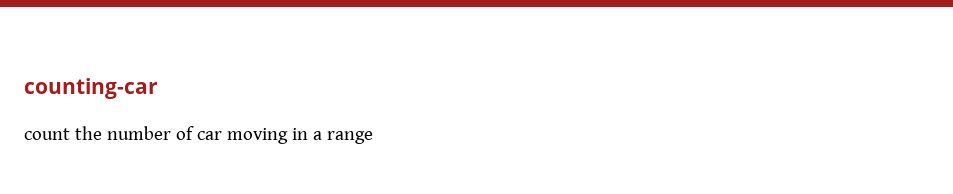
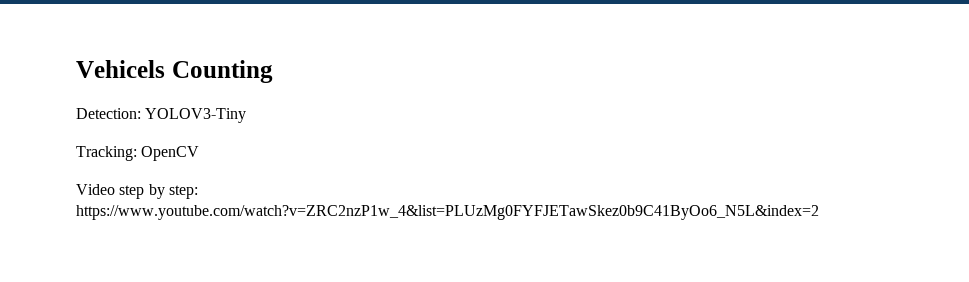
- counting-car
- count the number of car moving in a range
+ Vehicels Counting
+ Detection: YOLOV3-Tiny
+ Tracking: OpenCV
+ Video step by step: https://www.youtube.com/watch?v=ZRC2nzP1w_4&list=PLUzMg0FYFJETawSkez0b9C41ByOo6_N5L&index=2

